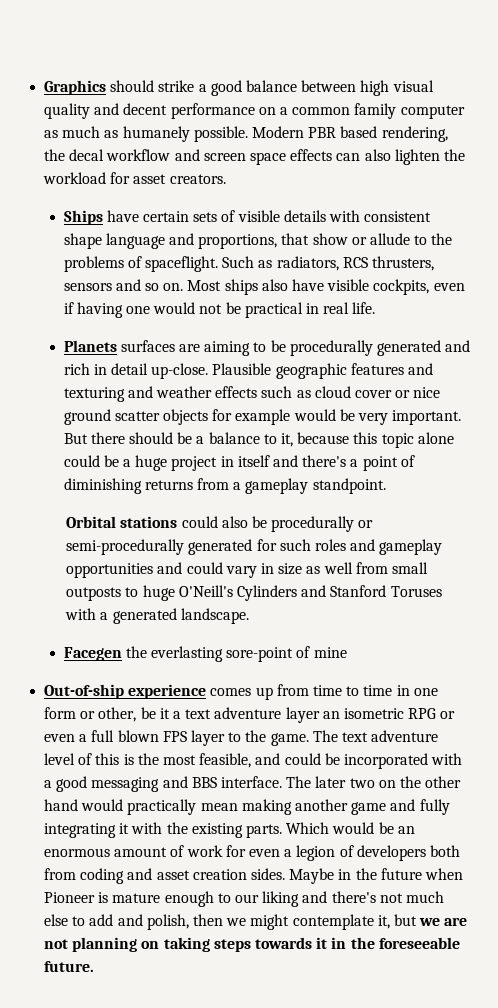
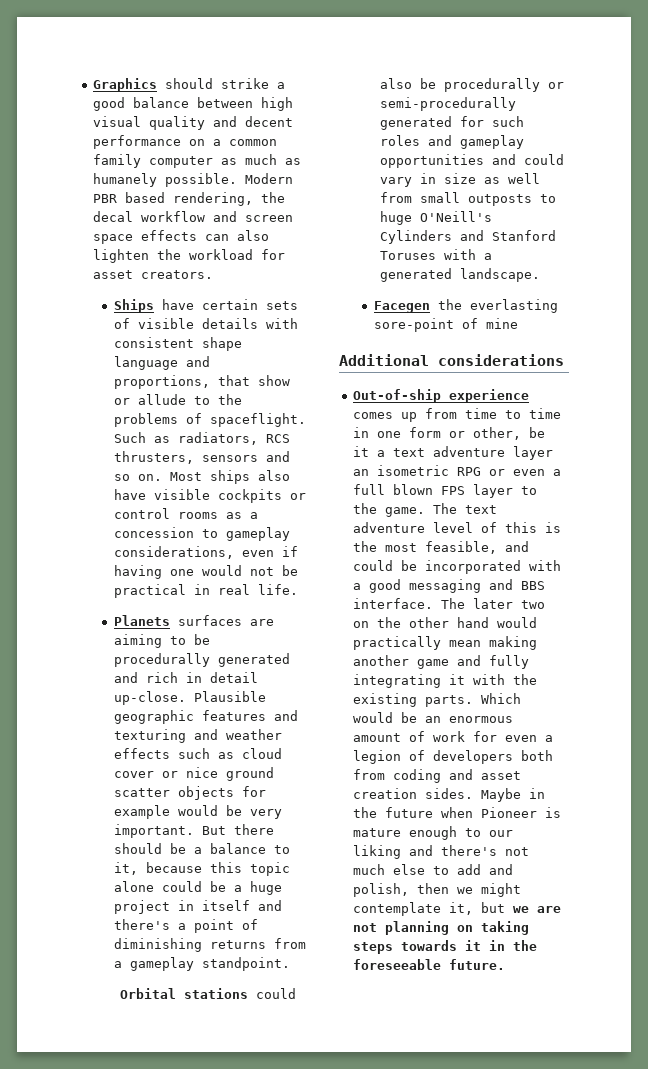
- Most ships also have visible cockpits, even if having one would not be practical in real life.
+ Most ships also have visible cockpits or control rooms as a concession to gameplay considerations, even if having one would not be practical in real life.
+ Additional considerations

